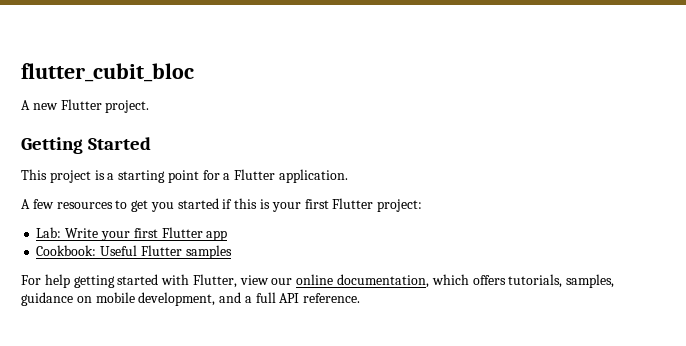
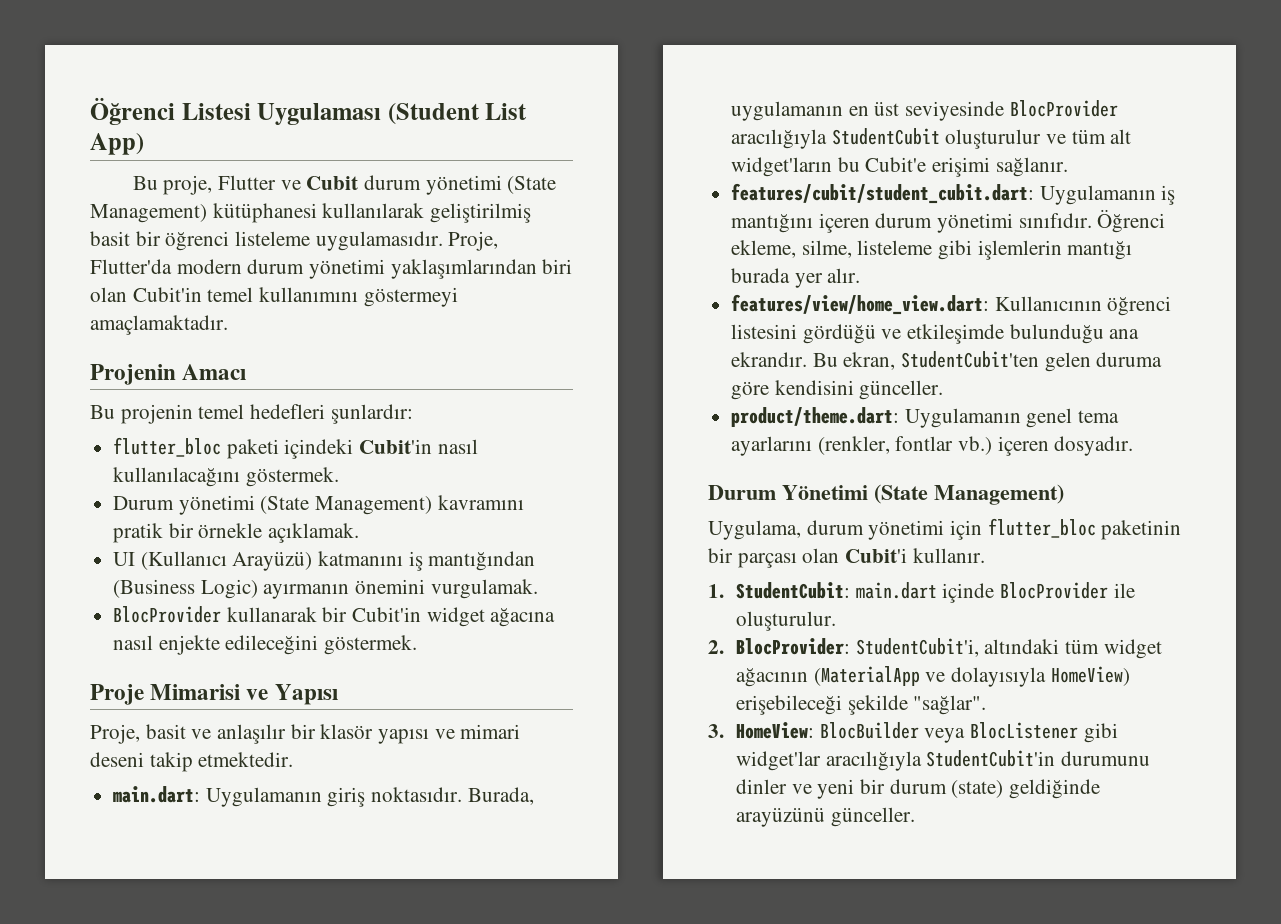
- flutter_cubit_bloc
- A new Flutter project.
- Getting Started
- This project is a starting point for a Flutter application.
- A few resources to get you started if this is your first Flutter project:
- Lab: Write your first Flutter app
- Cookbook: Useful Flutter samples
- For help getting started with Flutter, view our online documentation, which offers tutorials, samples, guidance on mobile development, and a full API reference.
+ Öğrenci Listesi Uygulaması (Student List App)
+ Bu proje, Flutter ve Cubit durum yönetimi (State Management) kütüphanesi kullanılarak geliştirilmiş basit bir öğrenci listeleme uygulamasıdır. Proje, Flutter'da modern durum yönetimi yaklaşımlarından biri olan Cubit'in temel kullanımını göstermeyi amaçlamaktadır.
+ Projenin Amacı
+ Bu projenin temel hedefleri şunlardır:
+ flutter_bloc paketi içindeki Cubit'in nasıl kullanılacağını göstermek.
+ Durum yönetimi (State Management) kavramını pratik bir örnekle açıklamak.
+ UI (Kullanıcı Arayüzü) katmanını iş mantığından (Business Logic) ayırmanın önemini vurgulamak.
+ BlocProvider kullanarak bir Cubit'in widget ağacına nasıl enjekte edileceğini göstermek.
+ Proje Mimarisi ve Yapısı
+ Proje, basit ve anlaşılır bir klasör yapısı ve mimari deseni takip etmektedir.
+ main.dart: Uygulamanın giriş noktasıdır. Burada, uygulamanın en üst seviyesinde BlocProvider aracılığıyla StudentCubit oluşturulur ve tüm alt widget'ların bu Cubit'e erişimi sağlanır.
+ features/cubit/student_cubit.dart: Uygulamanın iş mantığını içeren durum yönetimi sınıfıdır. Öğrenci ekleme, silme, listeleme gibi işlemlerin mantığı burada yer alır.
+ features/view/home_view.dart: Kullanıcının öğrenci listesini gördüğü ve etkileşimde bulunduğu ana ekrandır. Bu ekran, StudentCubit'ten gelen duruma göre kendisini günceller.
+ product/theme.dart: Uygulamanın genel tema ayarlarını (renkler, fontlar vb.) içeren dosyadır.
+ Durum Yönetimi (State Management)
+ Uygulama, durum yönetimi için flutter_bloc paketinin bir parçası olan Cubit'i kullanır.
+ 1. StudentCubit: main.dart içinde BlocProvider ile oluşturulur.
+ 2. BlocProvider: StudentCubit'i, altındaki tüm widget ağacının (MaterialApp ve dolayısıyla HomeView) erişebileceği şekilde "sağlar".
+ 3. HomeView: BlocBuilder veya BlocListener gibi widget'lar aracılığıyla StudentCubit'in durumunu dinler ve yeni bir durum (state) geldiğinde arayüzünü günceller.

